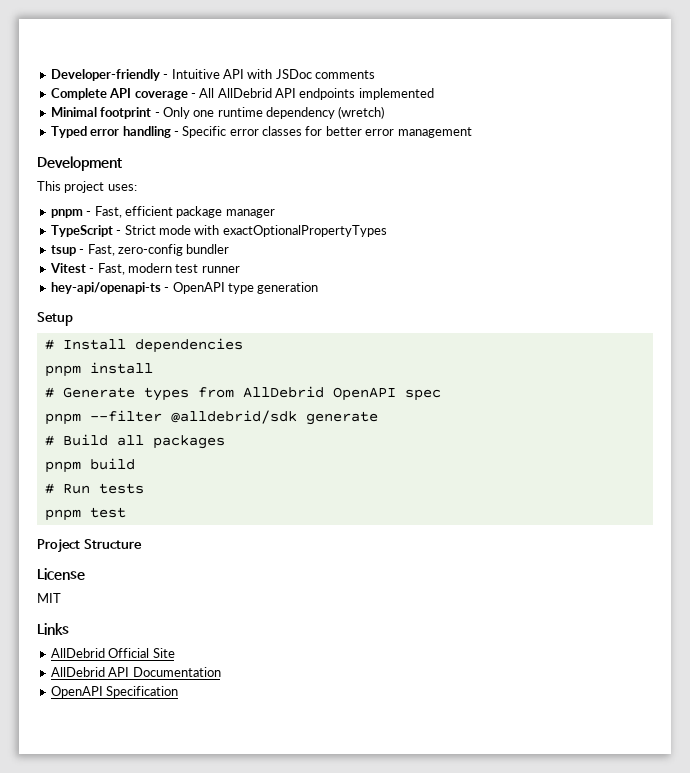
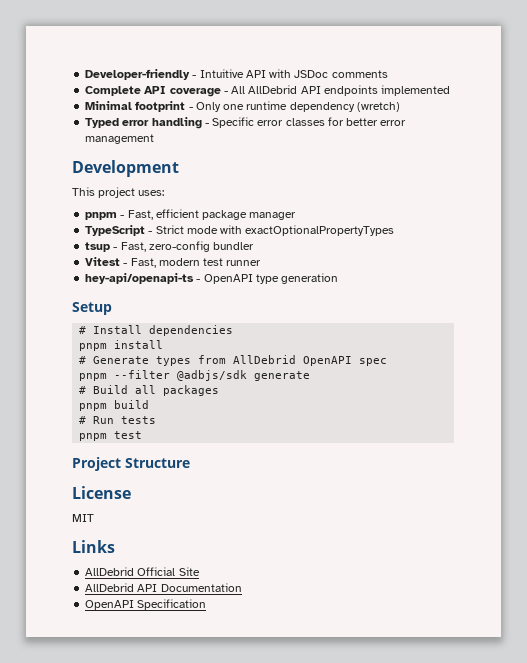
- pnpm --filter @alldebrid/sdk generate
+ pnpm --filter @adbjs/sdk generate

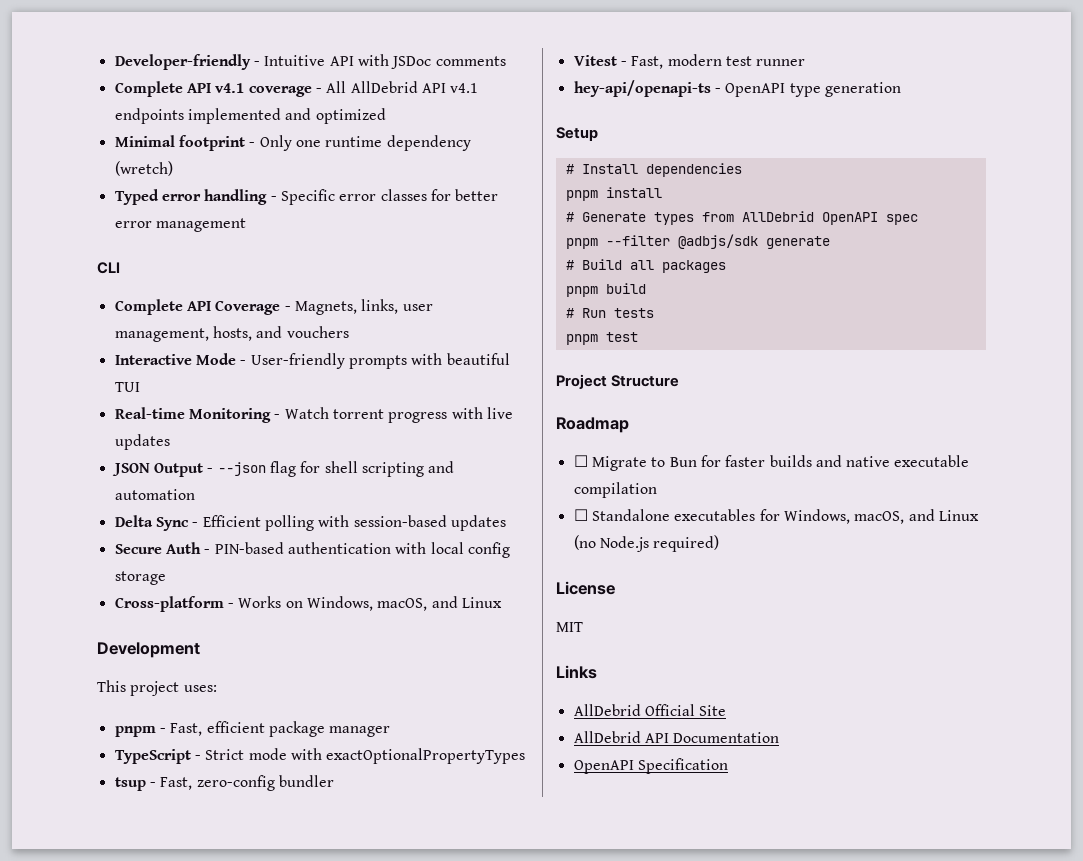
- Complete API coverage - All AllDebrid API endpoints implemented
+ Complete API v4.1 coverage - All AllDebrid API v4.1 endpoints implemented and optimized
+ CLI
+ Complete API Coverage - Magnets, links, user management, hosts, and vouchers
+ Interactive Mode - User-friendly prompts with beautiful TUI
+ Real-time Monitoring - Watch torrent progress with live updates
+ JSON Output - --json flag for shell scripting and automation
+ Delta Sync - Efficient polling with session-based updates
+ Secure Auth - PIN-based authentication with local config storage
+ Cross-platform - Works on Windows, macOS, and Linux
+ Roadmap
+ ☐ Migrate to Bun for faster builds and native executable compilation
+ ☐ Standalone executables for Windows, macOS, and Linux (no Node.js required)

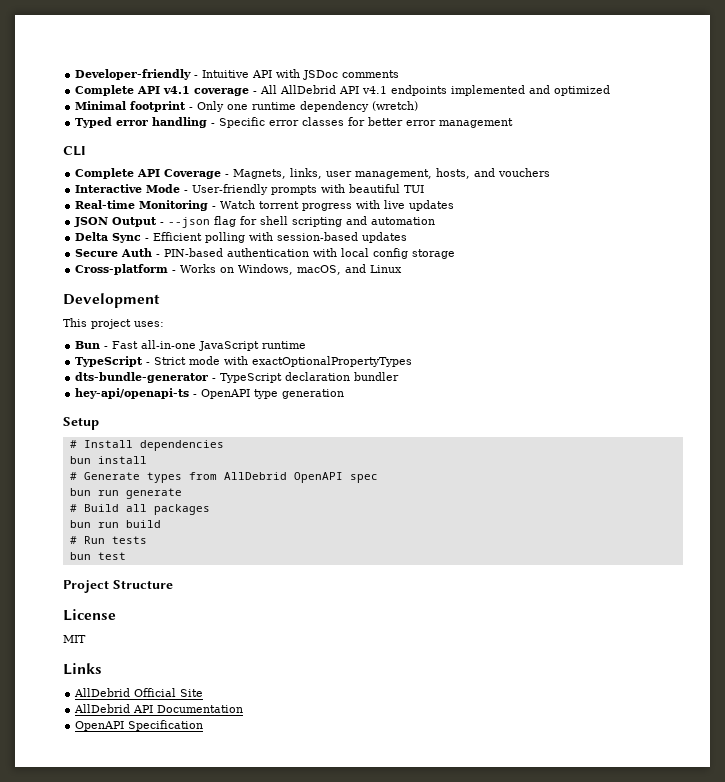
- pnpm - Fast, efficient package manager
+ Bun - Fast all-in-one JavaScript runtime
- tsup - Fast, zero-config bundler
- Vitest - Fast, modern test runner
+ dts-bundle-generator - TypeScript declaration bundler
- pnpm install
+ bun install
- pnpm --filter @adbjs/sdk generate
+ bun run generate
- pnpm build
+ bun run build
- pnpm test
+ bun test
- Roadmap
- ☐ Migrate to Bun for faster builds and native executable compilation
- ☐ Standalone executables for Windows, macOS, and Linux (no Node.js required)

